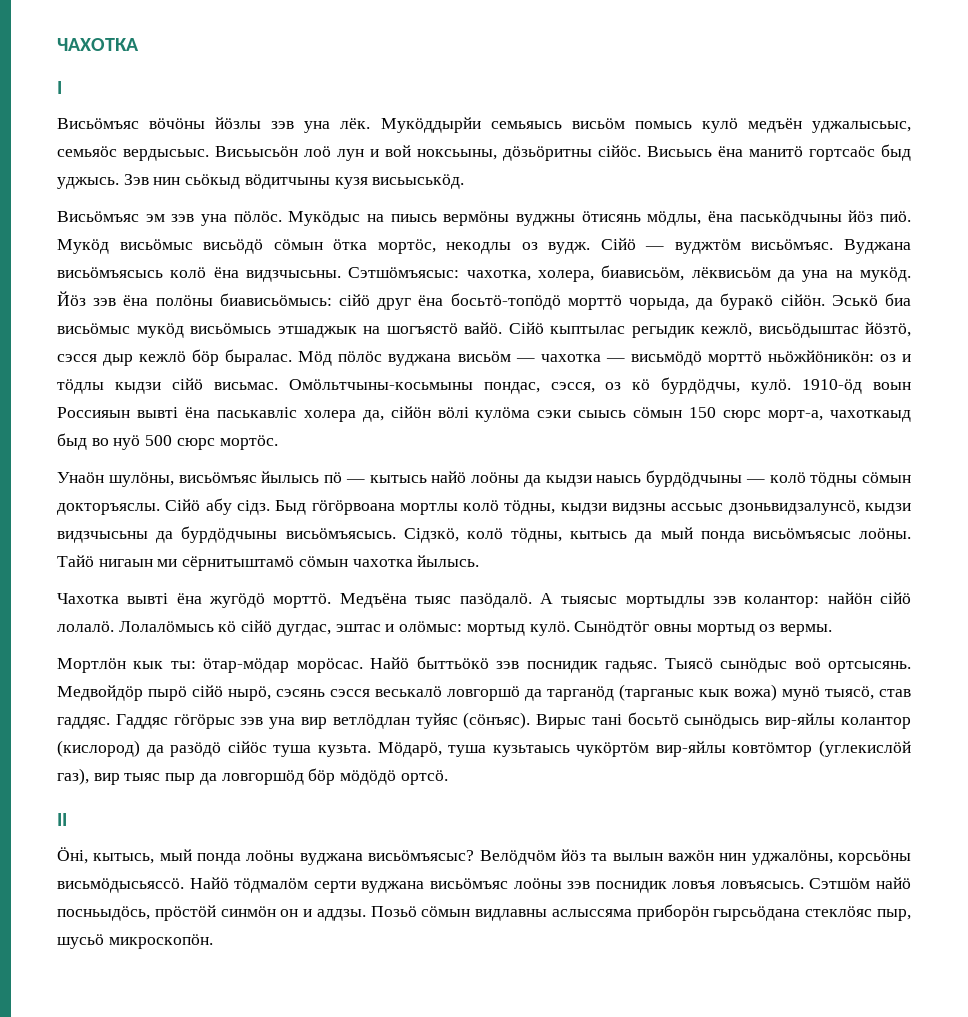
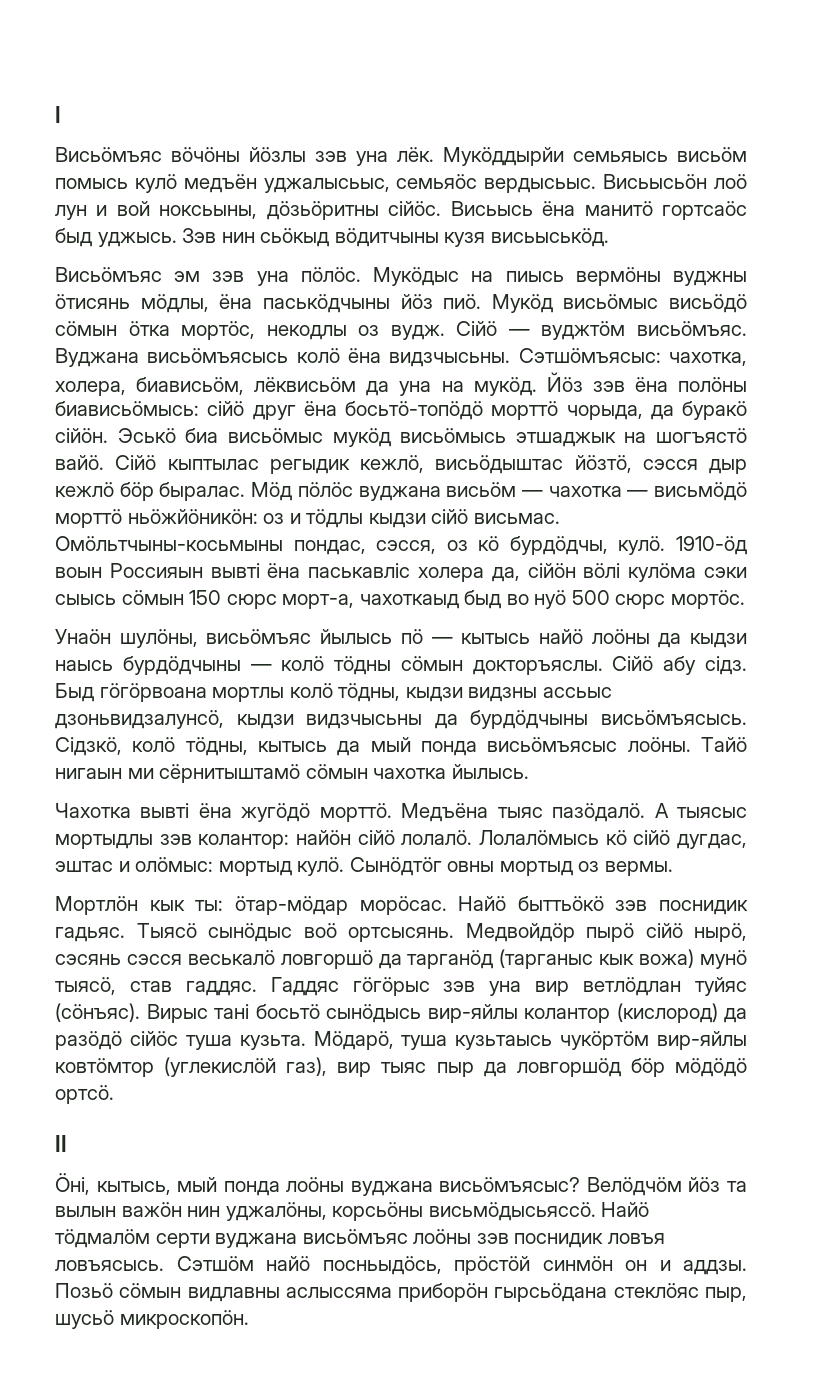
- ЧАХОТКА

